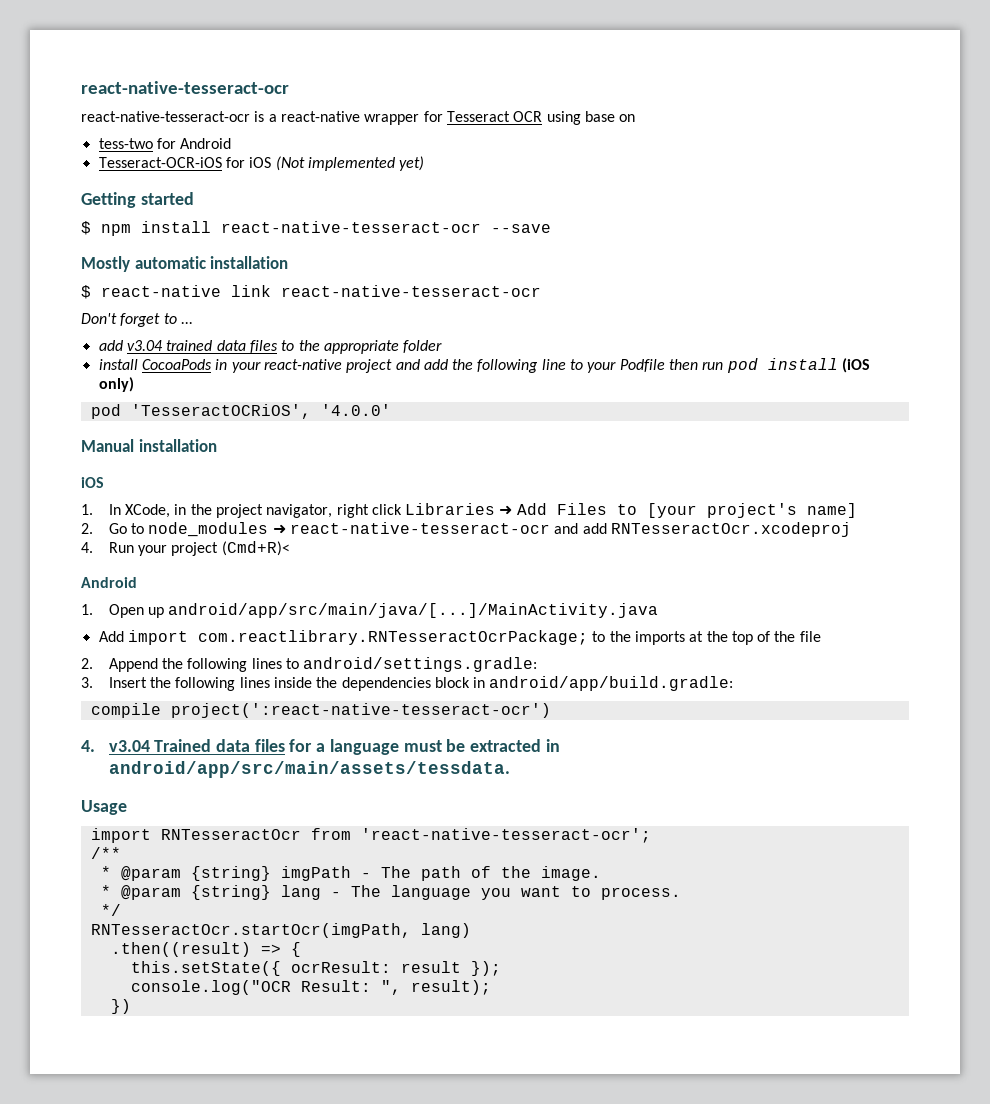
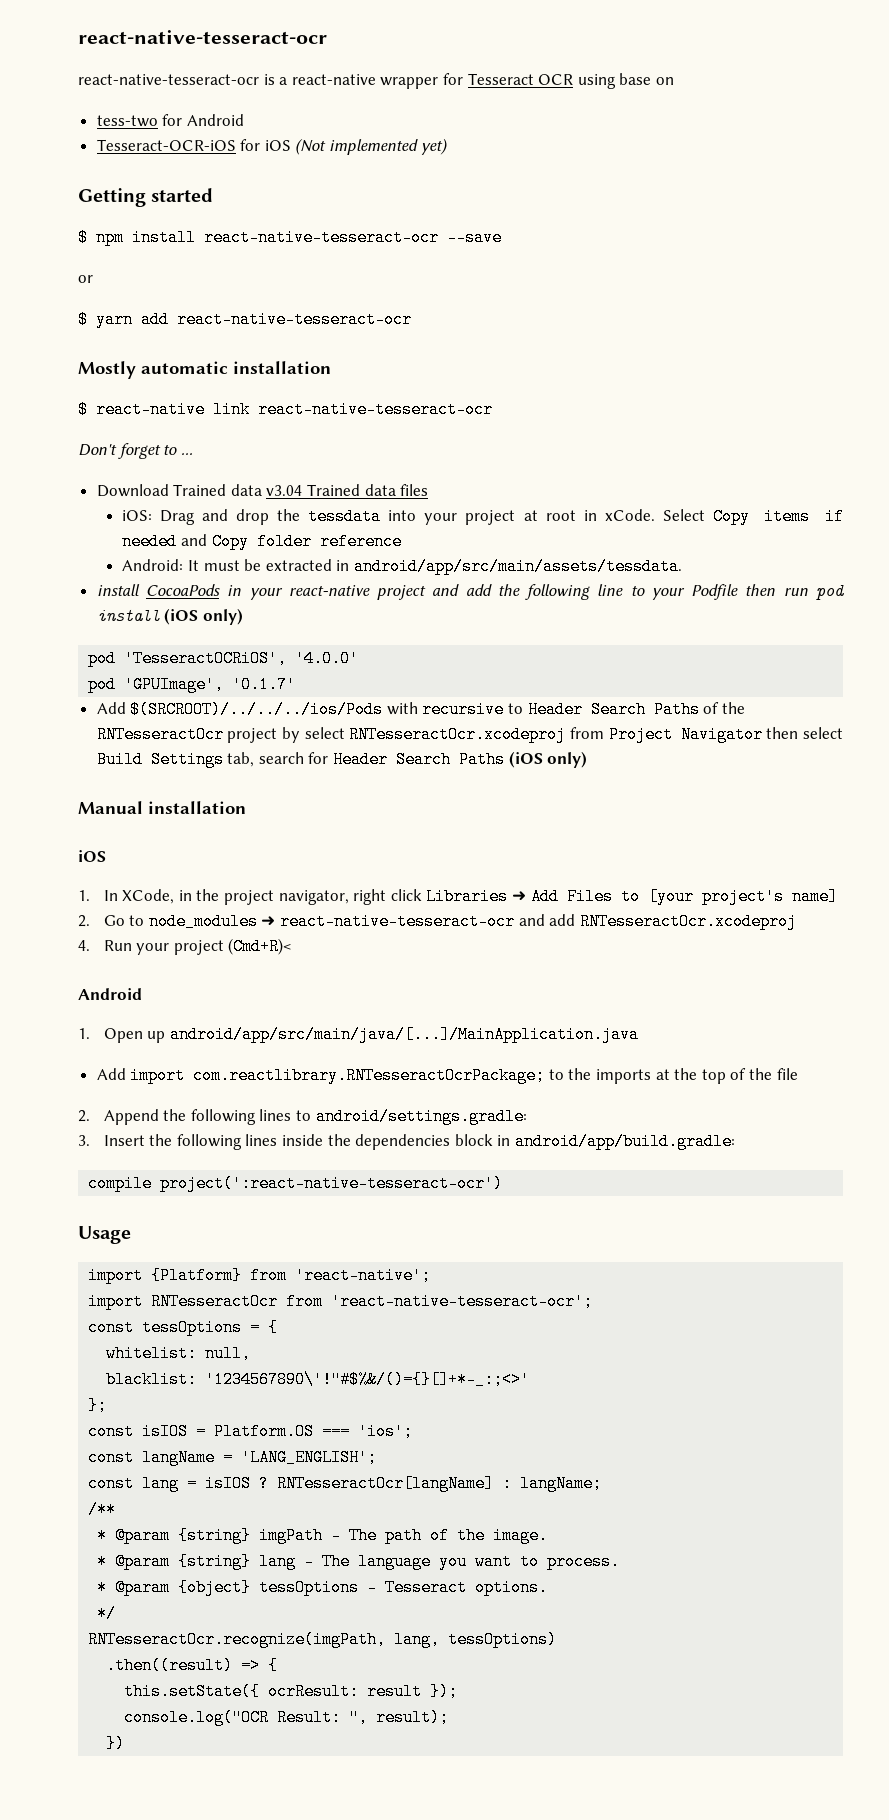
+ or
+ $ yarn add react-native-tesseract-ocr
- add v3.04 trained data files to the appropriate folder
+ Download Trained data v3.04 Trained data files
+ iOS: Drag and drop the tessdata into your project at root in xCode. Select Copy items if needed and Copy folder reference
+ Android: It must be extracted in android/app/src/main/assets/tessdata.
+ pod 'GPUImage', '0.1.7'
+ Add $(SRCROOT)/../../../ios/Pods with recursive to Header Search Paths of the RNTesseractOcr project by select RNTesseractOcr.xcodeproj from Project Navigator then select Build Settings tab, search for Header Search Paths (iOS only)
- 1. Open up android/app/src/main/java/[...]/MainActivity.java
+ 1. Open up android/app/src/main/java/[...]/MainApplication.java
- 4. v3.04 Trained data files for a language must be extracted in android/app/src/main/assets/tessdata.
  Usage
+ import {Platform} from 'react-native';
  import RNTesseractOcr from 'react-native-tesseract-ocr';
+ const tessOptions = {
+ whitelist: null,
+ blacklist: '1234567890\'!"#$%&/()={}[]+*-_:;<>'
+ };
+ const isIOS = Platform.OS === 'ios';
+ const langName = 'LANG_ENGLISH';
+ const lang = isIOS ? RNTesseractOcr[langName] : langName;
+ * @param {object} tessOptions - Tesseract options.
  */
- RNTesseractOcr.startOcr(imgPath, lang)
+ RNTesseractOcr.recognize(imgPath, lang, tessOptions)

